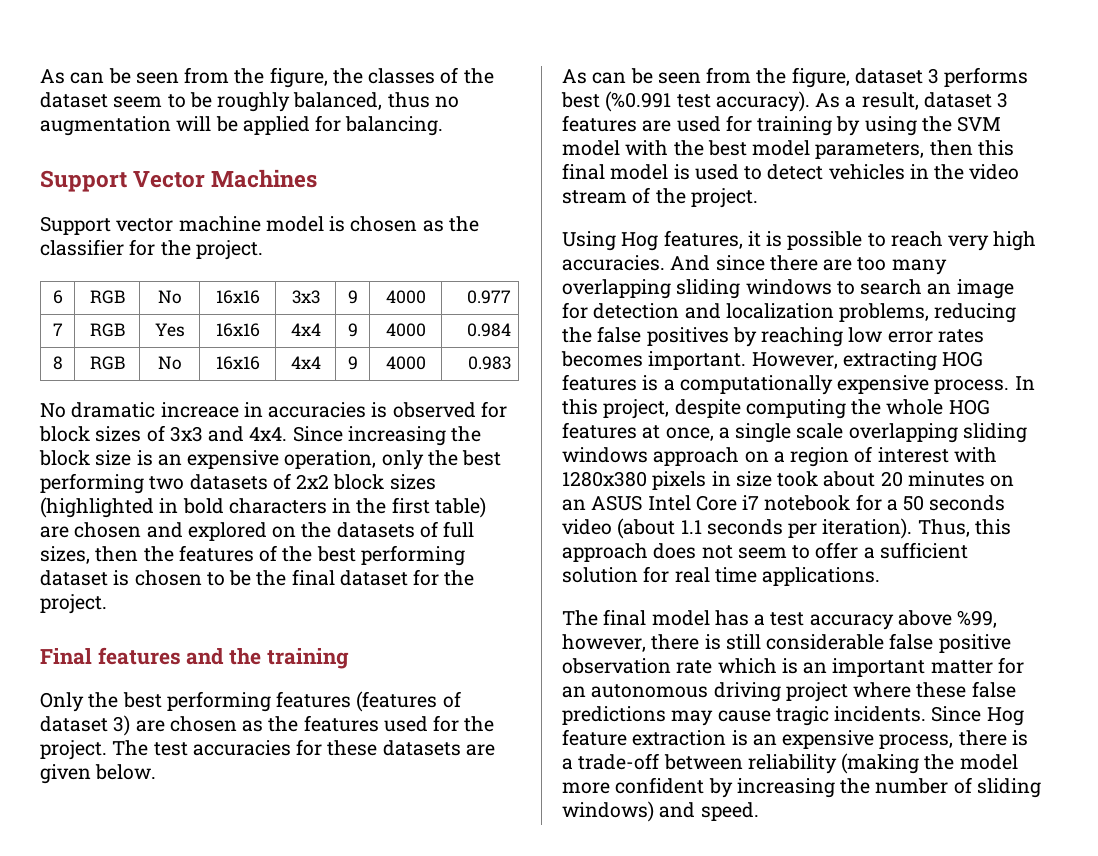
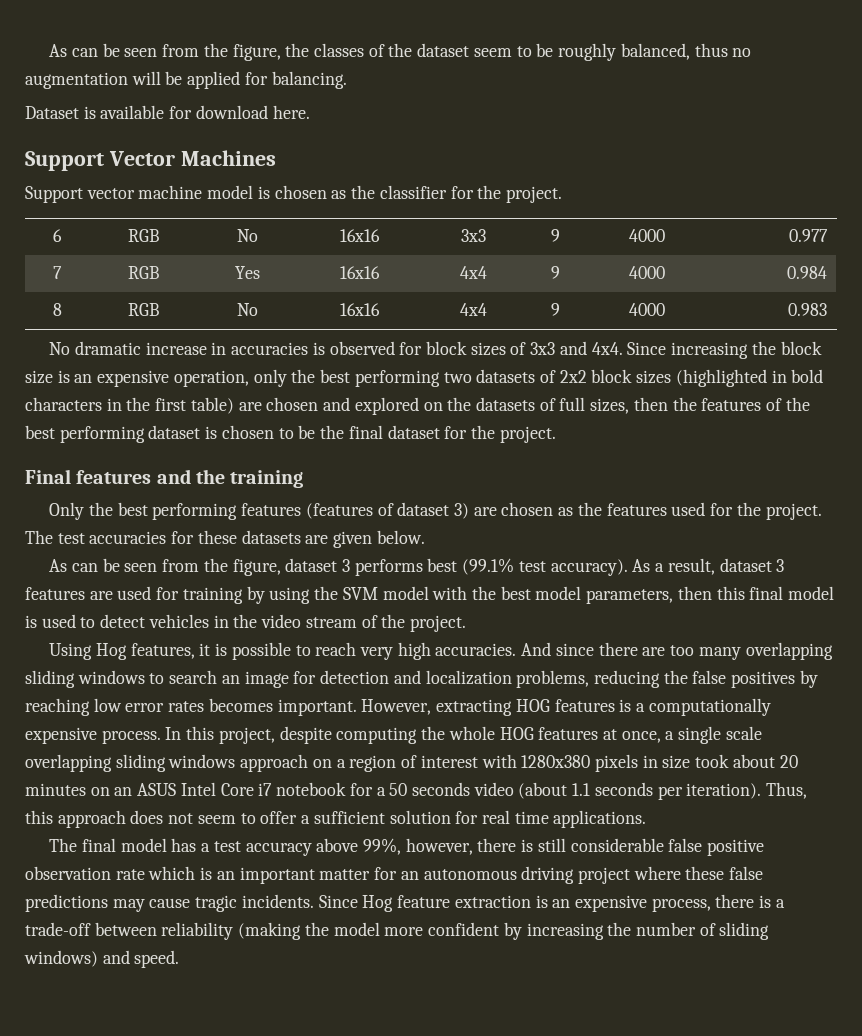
+ Dataset is available for download here.
- No dramatic increace in accuracies is observed for block sizes of 3x3 and 4x4.
+ No dramatic increase in accuracies is observed for block sizes of 3x3 and 4x4.
- As can be seen from the figure, dataset 3 performs best (%0.991 test accuracy).
+ As can be seen from the figure, dataset 3 performs best (99.1% test accuracy).
- The final model has a test accuracy above %99, however, there is still considerable false positive observation rate which is an important matter for an autonomous driving project where these false predictions may cause tragic incidents.
+ The final model has a test accuracy above 99%, however, there is still considerable false positive observation rate which is an important matter for an autonomous driving project where these false predictions may cause tragic incidents.

